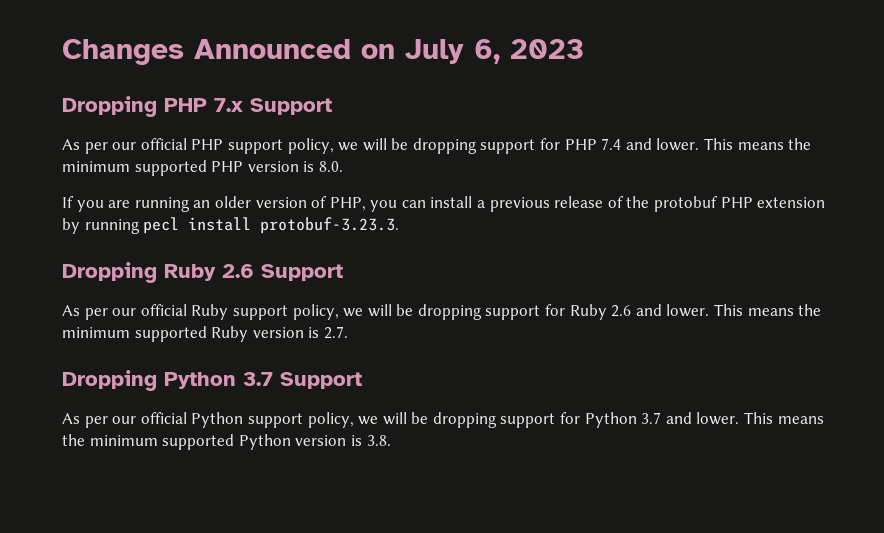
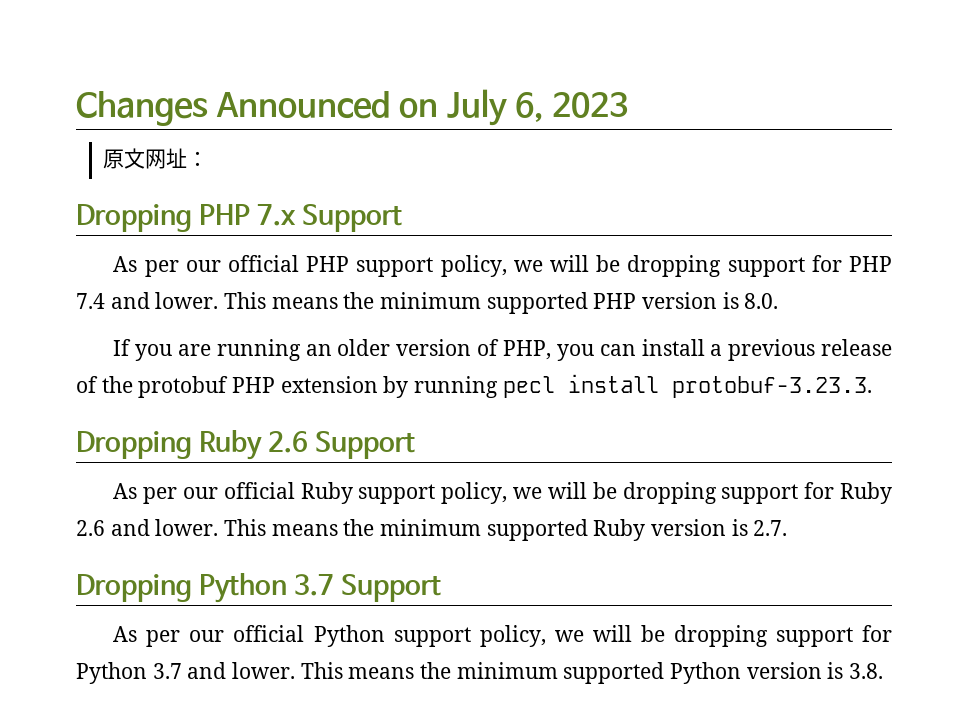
+ 原文网址：

